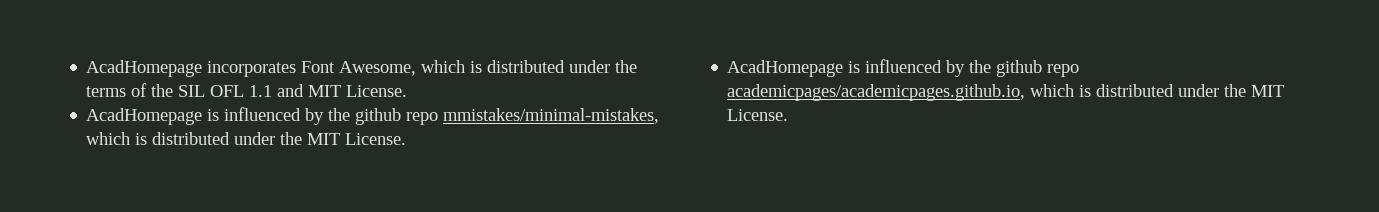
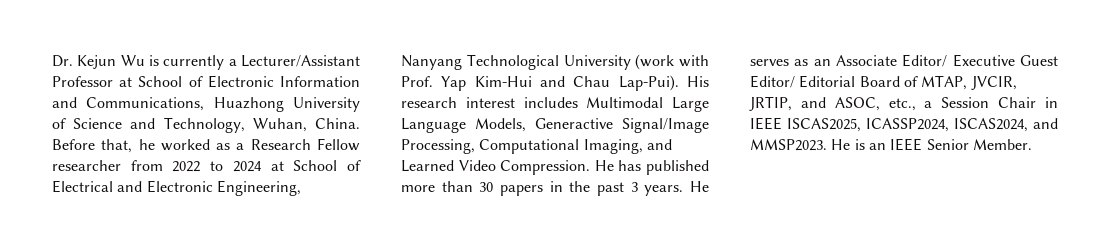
- AcadHomepage incorporates Font Awesome, which is distributed under the terms of the SIL OFL 1.1 and MIT License.
- AcadHomepage is influenced by the github repo mmistakes/minimal-mistakes, which is distributed under the MIT License.
- AcadHomepage is influenced by the github repo academicpages/academicpages.github.io, which is distributed under the MIT License.
+ Dr. Kejun Wu is currently a Lecturer/Assistant Professor at School of Electronic Information and Communications, Huazhong University of Science and Technology, Wuhan, China. Before that, he worked as a Research Fellow researcher from 2022 to 2024 at School of Electrical and Electronic Engineering, Nanyang Technological University (work with Prof. Yap Kim-Hui and Chau Lap-Pui). His research interest includes Multimodal Large Language Models, Generactive Signal/Image Processing, Computational Imaging, and Learned Video Compression. He has published more than 30 papers in the past 3 years. He serves as an Associate Editor/ Executive Guest Editor/ Editorial Board of MTAP, JVCIR, JRTIP, and ASOC, etc., a Session Chair in IEEE ISCAS2025, ICASSP2024, ISCAS2024, and MMSP2023. He is an IEEE Senior Member.

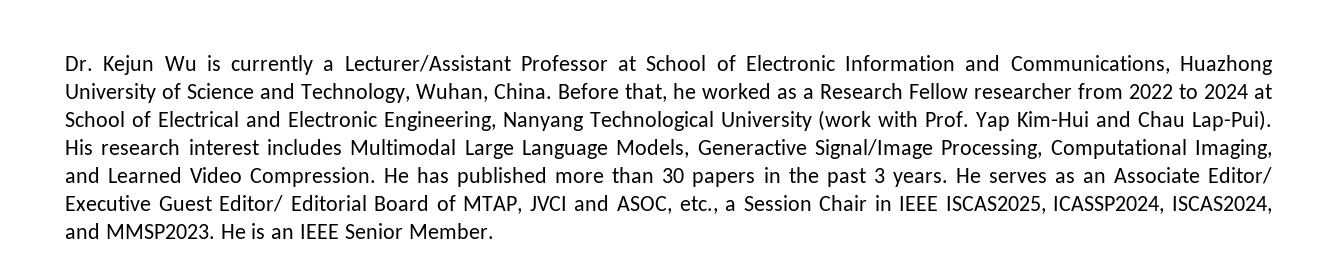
- He serves as an Associate Editor/ Executive Guest Editor/ Editorial Board of MTAP, JVCIR, JRTIP, and ASOC, etc., a Session Chair in IEEE ISCAS2025, ICASSP2024, ISCAS2024, and MMSP2023.
+ He serves as an Associate Editor/ Executive Guest Editor/ Editorial Board of MTAP, JVCI and ASOC, etc., a Session Chair in IEEE ISCAS2025, ICASSP2024, ISCAS2024, and MMSP2023.

